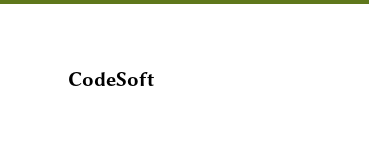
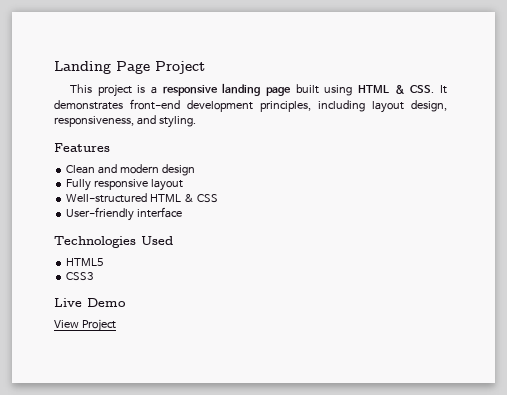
- CodeSoft
+ Landing Page Project
+ This project is a responsive landing page built using HTML & CSS. It demonstrates front-end development principles, including layout design, responsiveness, and styling.
+ Features
+ Clean and modern design
+ Fully responsive layout
+ Well-structured HTML & CSS
+ User-friendly interface
+ Technologies Used
+ HTML5
+ CSS3
+ Live Demo
+ View Project

